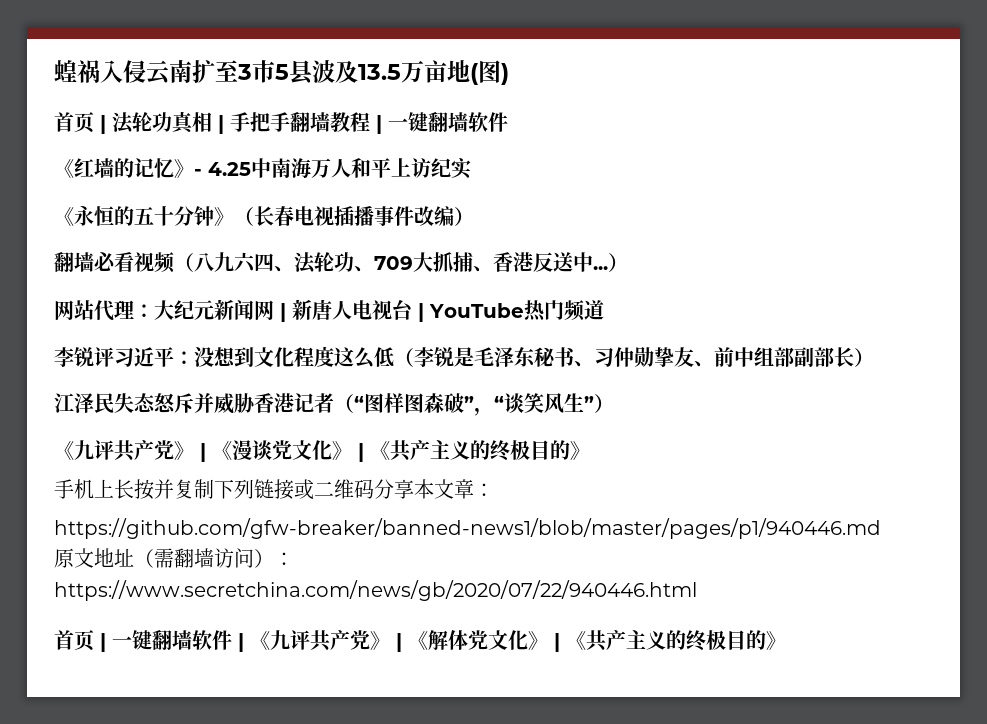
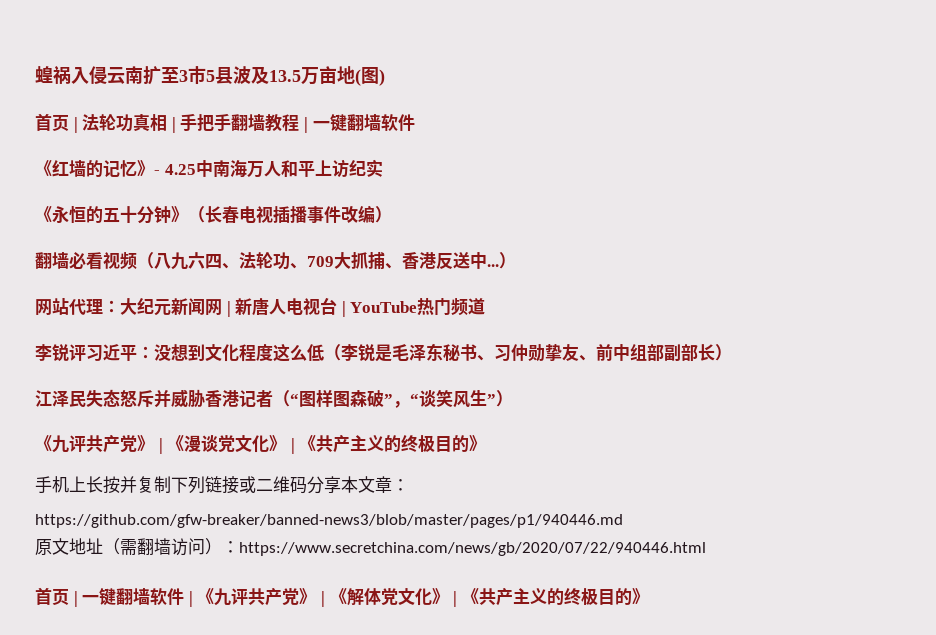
- https://github.com/gfw-breaker/banned-news1/blob/master/pages/p1/940446.md
+ https://github.com/gfw-breaker/banned-news3/blob/master/pages/p1/940446.md

